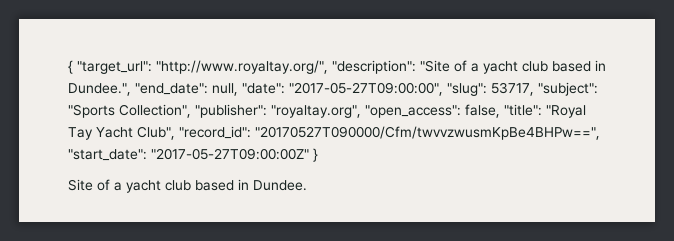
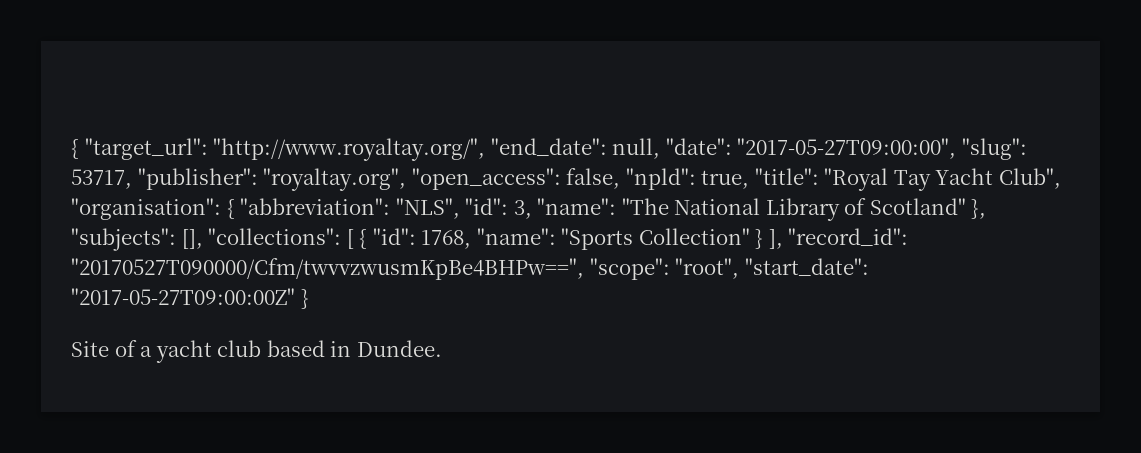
- { "target_url": "http://www.royaltay.org/", "description": "Site of a yacht club based in Dundee.", "end_date": null, "date": "2017-05-27T09:00:00", "slug": 53717, "subject": "Sports Collection", "publisher": "royaltay.org", "open_access": false, "title": "Royal Tay Yacht Club", "record_id": "20170527T090000/Cfm/twvvzwusmKpBe4BHPw==", "start_date": "2017-05-27T09:00:00Z" }
+ { "target_url": "http://www.royaltay.org/", "end_date": null, "date": "2017-05-27T09:00:00", "slug": 53717, "publisher": "royaltay.org", "open_access": false, "npld": true, "title": "Royal Tay Yacht Club", "organisation": { "abbreviation": "NLS", "id": 3, "name": "The National Library of Scotland" }, "subjects": [], "collections": [ { "id": 1768, "name": "Sports Collection" } ], "record_id": "20170527T090000/Cfm/twvvzwusmKpBe4BHPw==", "scope": "root", "start_date": "2017-05-27T09:00:00Z" }

